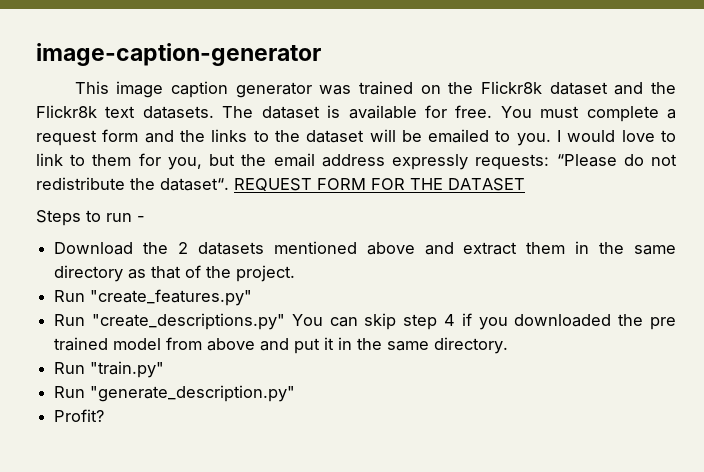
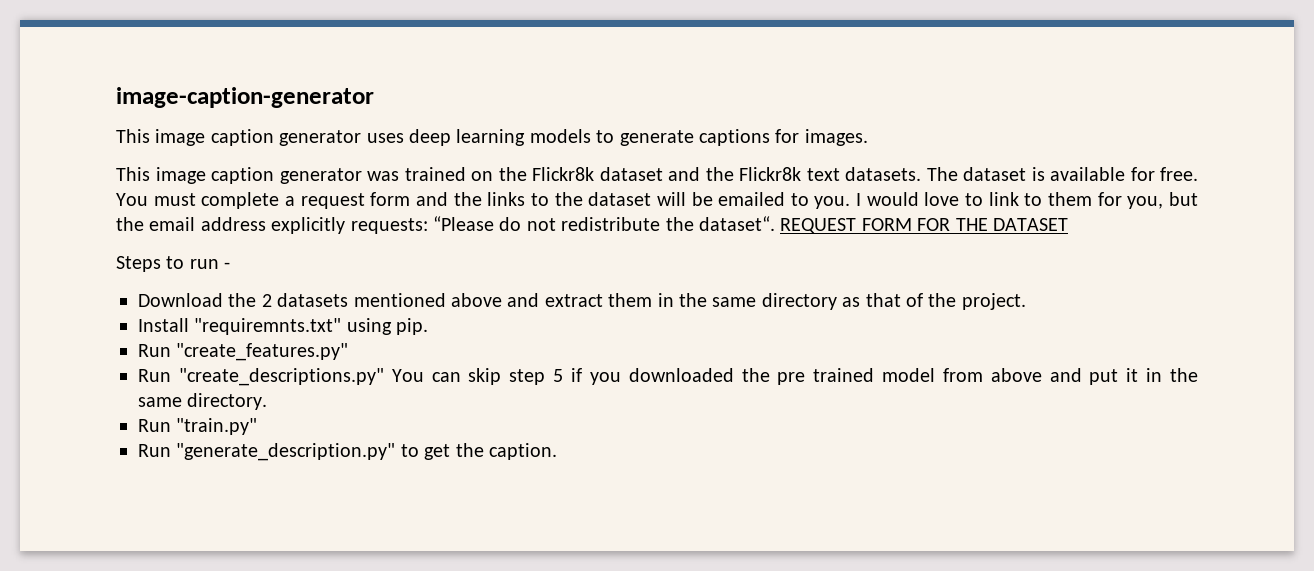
+ This image caption generator uses deep learning models to generate captions for images.
- I would love to link to them for you, but the email address expressly requests: “Please do not redistribute the dataset“.
+ I would love to link to them for you, but the email address explicitly requests: “Please do not redistribute the dataset“.
+ Install "requiremnts.txt" using pip.
- Run "create_descriptions.py" You can skip step 4 if you downloaded the pre trained model from above and put it in the same directory.
+ Run "create_descriptions.py" You can skip step 5 if you downloaded the pre trained model from above and put it in the same directory.
- Run "generate_description.py"
- Profit?
+ Run "generate_description.py" to get the caption.

